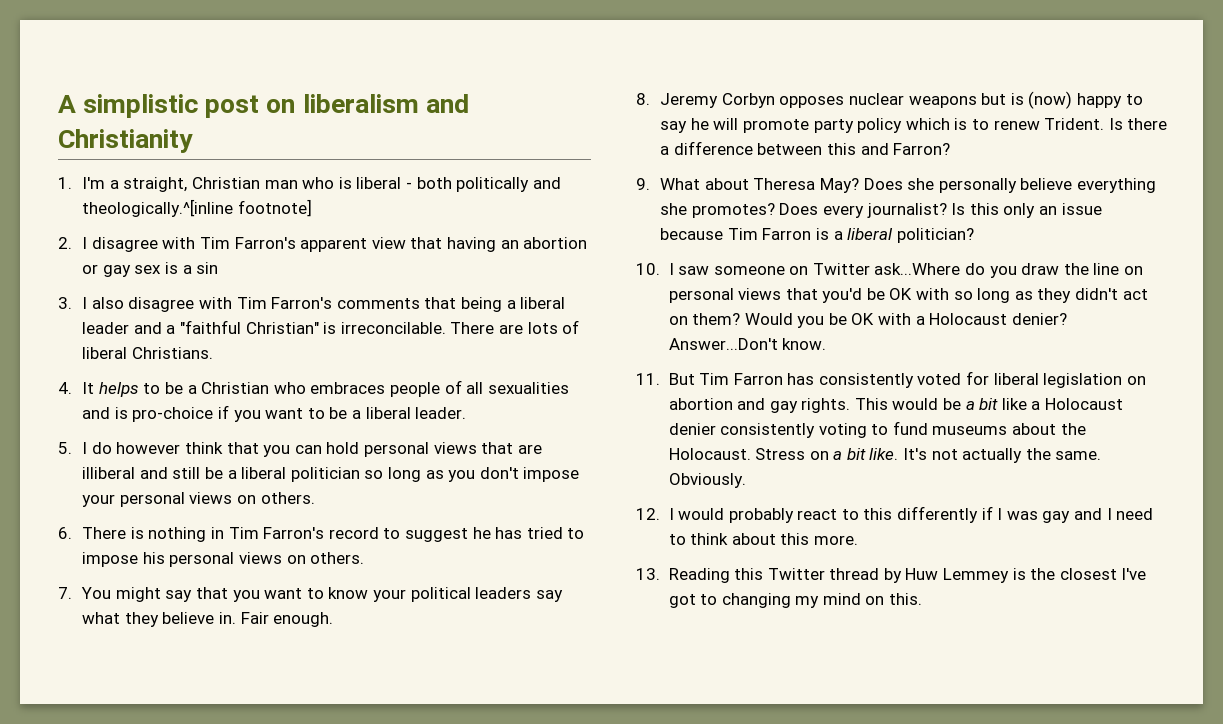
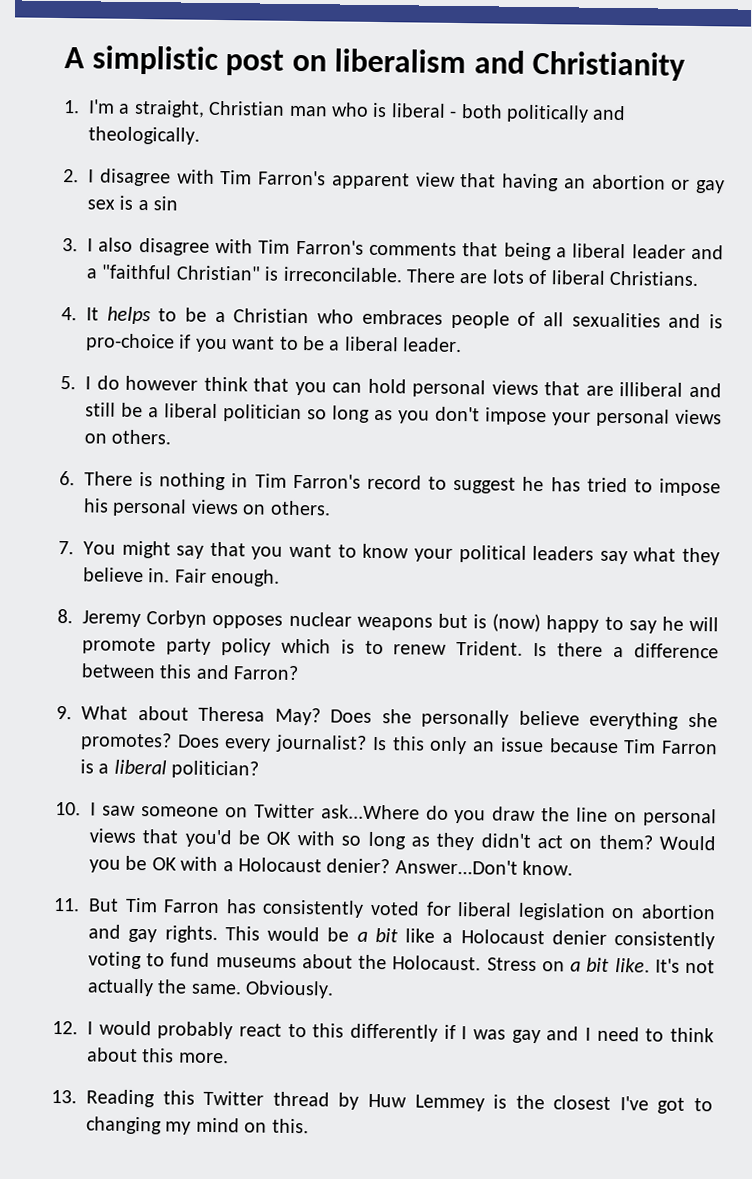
- 1. I'm a straight, Christian man who is liberal - both politically and theologically.^[inline footnote]
+ 1. I'm a straight, Christian man who is liberal - both politically and theologically.

